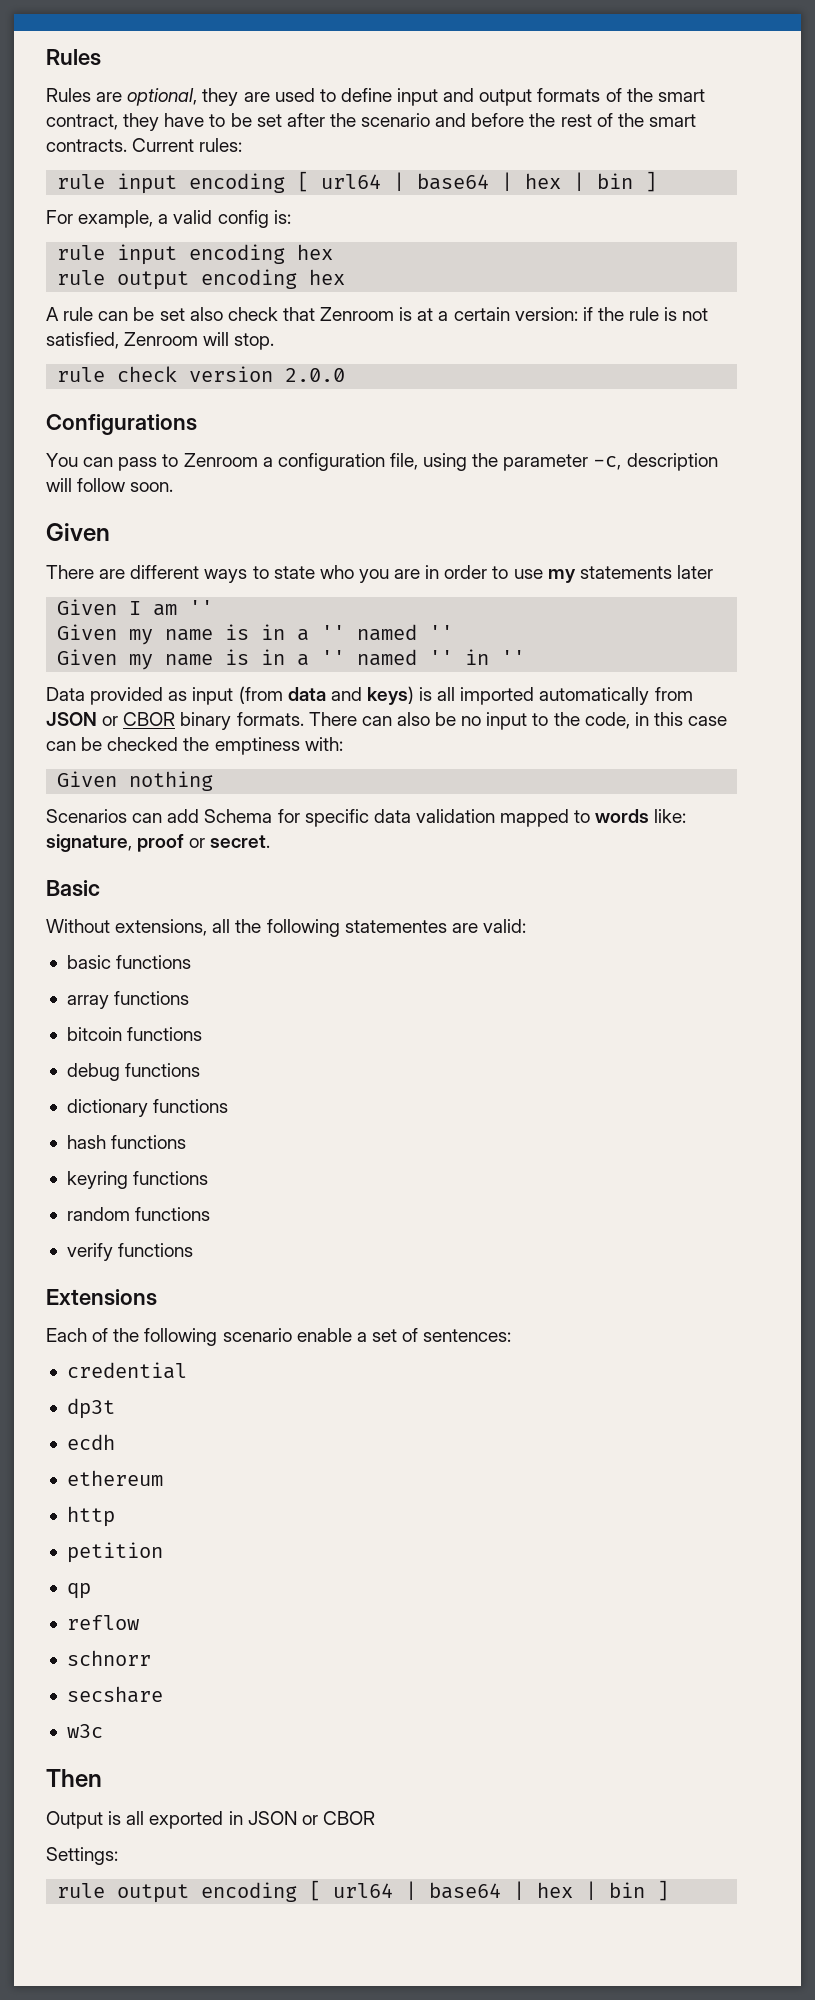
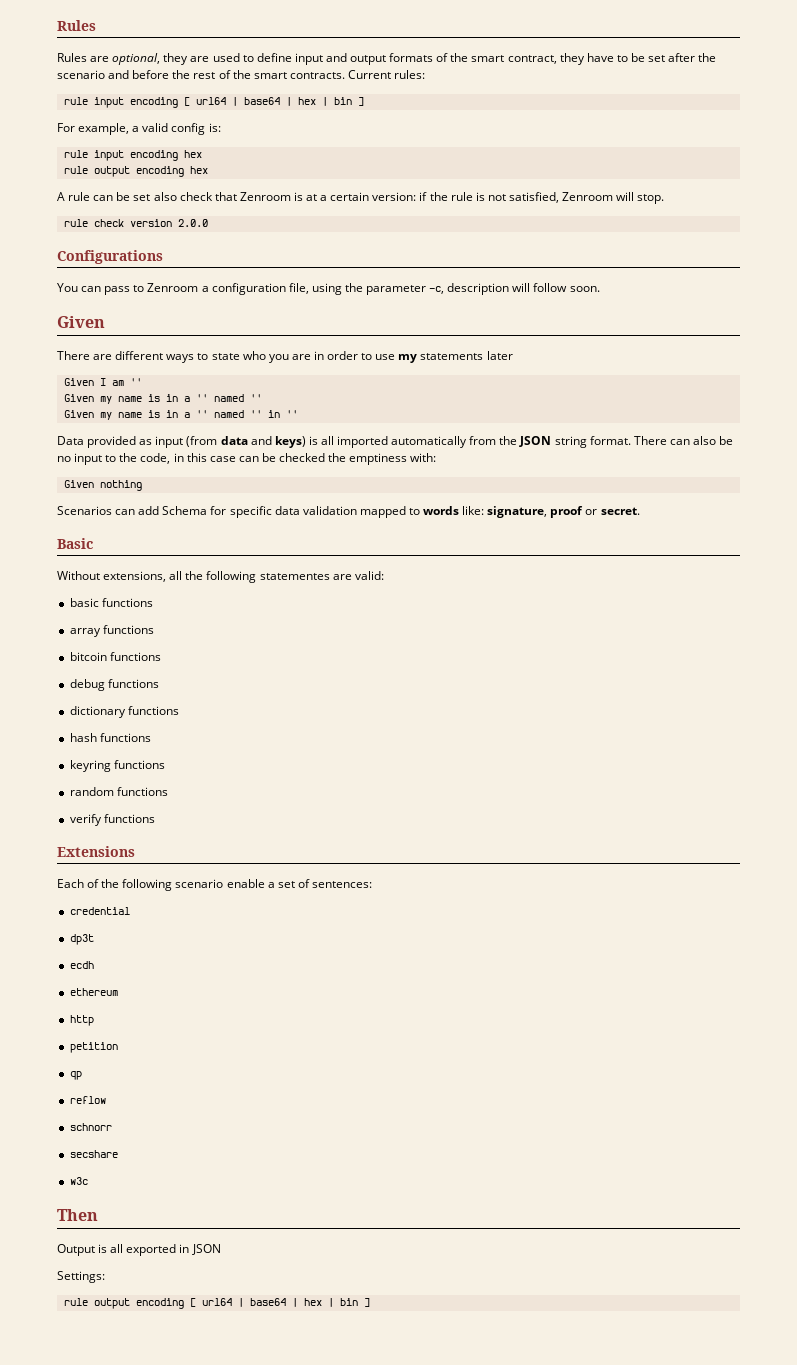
- Data provided as input (from data and keys) is all imported automatically from JSON or CBOR binary formats.
+ Data provided as input (from data and keys) is all imported automatically from the JSON string format.
- Output is all exported in JSON or CBOR
+ Output is all exported in JSON

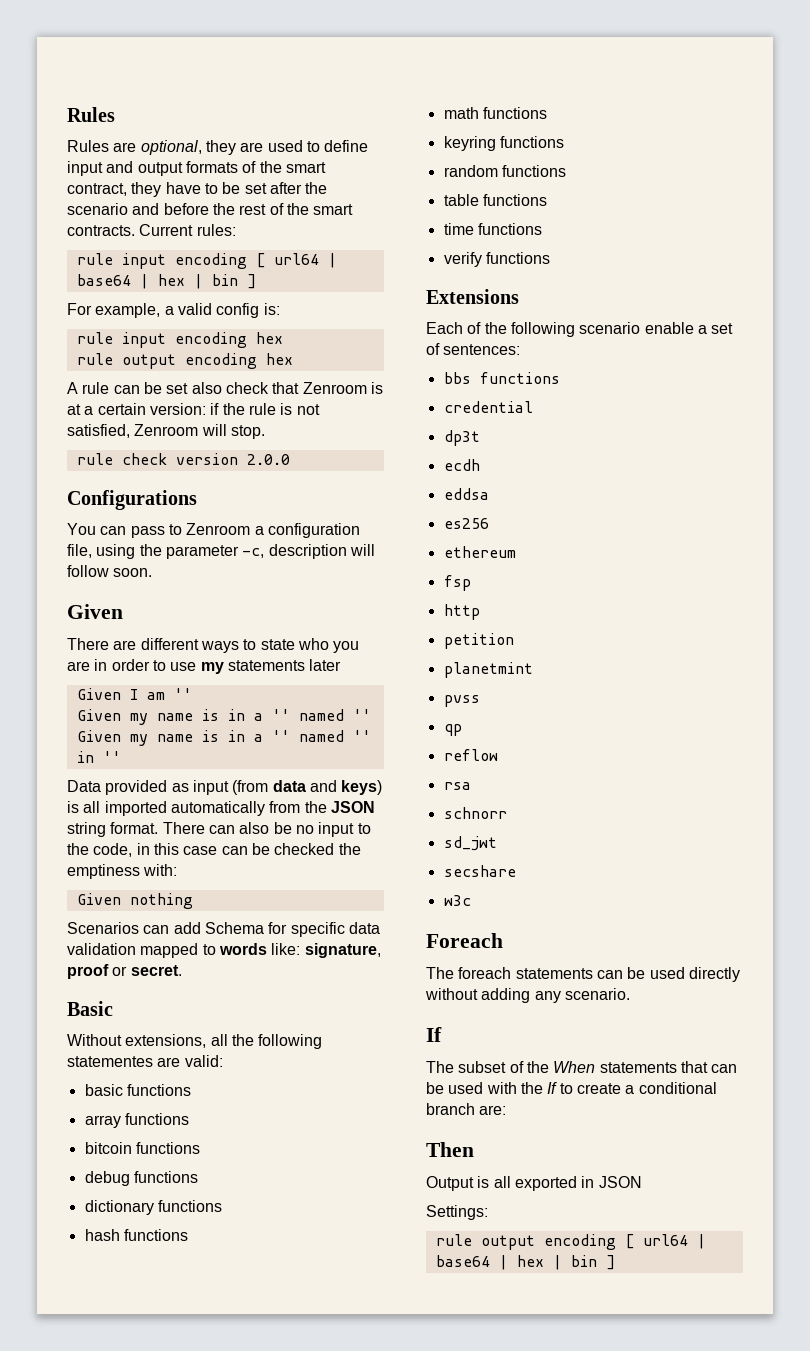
+ math functions
+ table functions
+ time functions
+ bbs functions
+ eddsa
+ es256
+ fsp
+ planetmint
+ pvss
+ rsa
+ sd_jwt
+ Foreach
+ The foreach statements can be used directly without adding any scenario.
+ If
+ The subset of the When statements that can be used with the If to create a conditional branch are:

